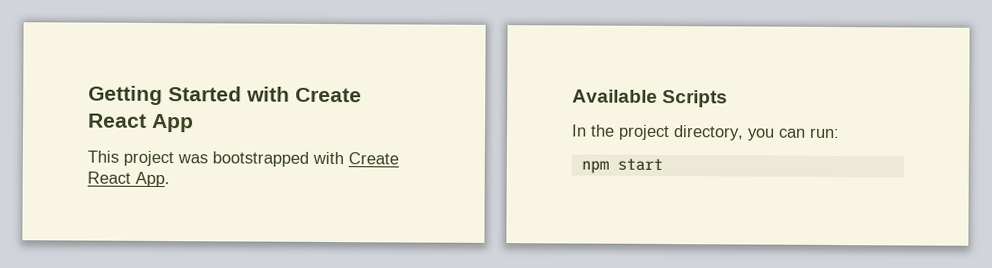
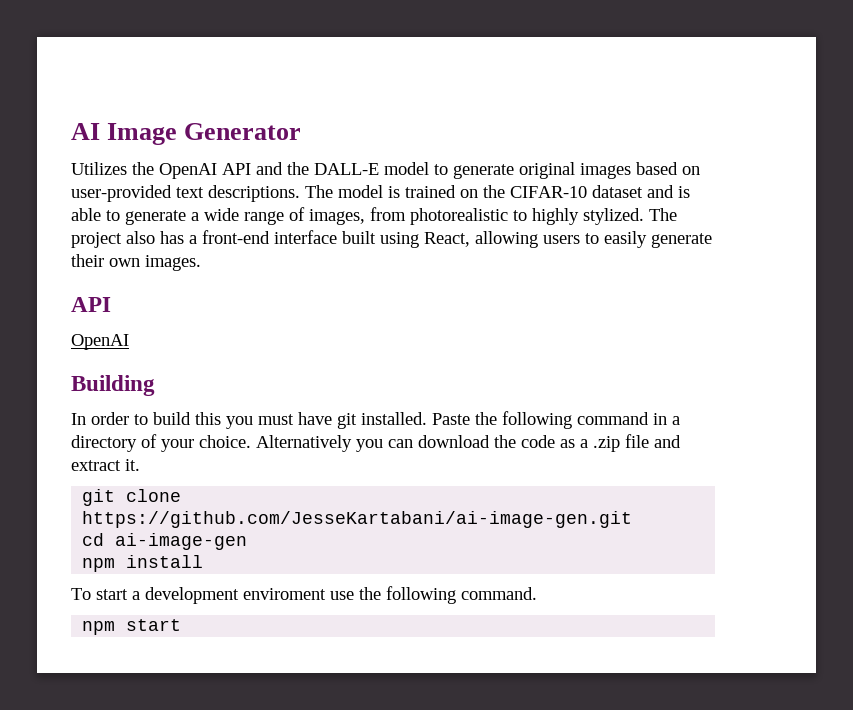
- Getting Started with Create React App
- This project was bootstrapped with Create React App.
- Available Scripts
- In the project directory, you can run:
+ AI Image Generator
+ Utilizes the OpenAI API and the DALL-E model to generate original images based on user-provided text descriptions. The model is trained on the CIFAR-10 dataset and is able to generate a wide range of images, from photorealistic to highly stylized. The project also has a front-end interface built using React, allowing users to easily generate their own images.
+ API
+ OpenAI
+ Building
+ In order to build this you must have git installed. Paste the following command in a directory of your choice. Alternatively you can download the code as a .zip file and extract it.
+ git clone https://github.com/JesseKartabani/ai-image-gen.git
+ cd ai-image-gen
+ npm install
+ To start a development enviroment use the following command.

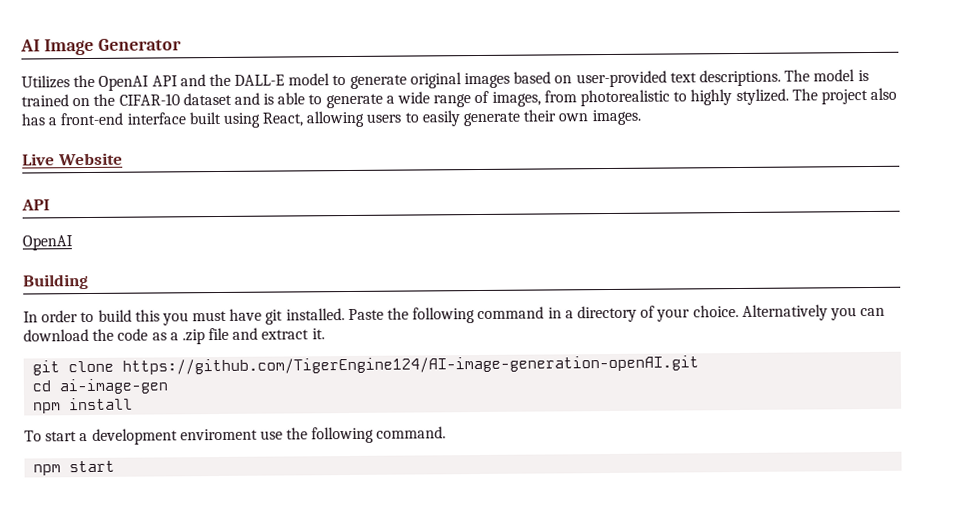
+ Live Website
- git clone https://github.com/JesseKartabani/ai-image-gen.git
+ git clone https://github.com/TigerEngine124/AI-image-generation-openAI.git

